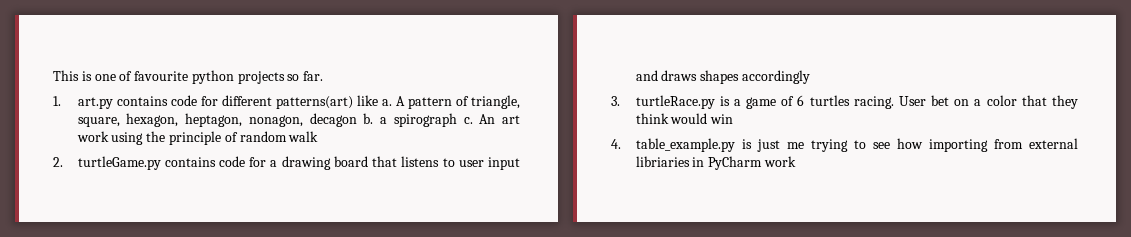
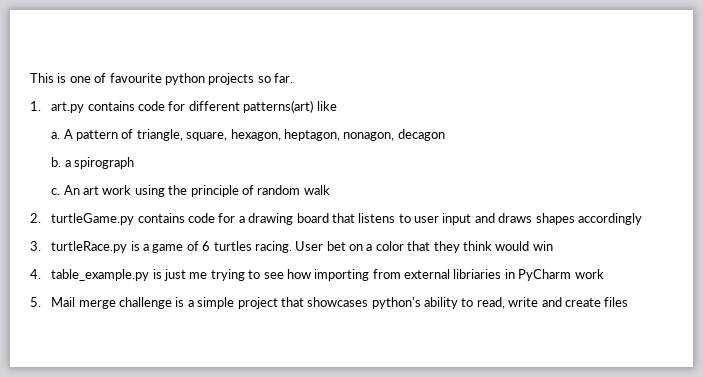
- 1. art.py contains code for different patterns(art) like a.
+ 1. art.py contains code for different patterns(art) like
+ a.
- A pattern of triangle, square, hexagon, heptagon, nonagon, decagon b. a spirograph c.
+ A pattern of triangle, square, hexagon, heptagon, nonagon, decagon
+ b. a spirograph
+ c.
+ 5. Mail merge challenge is a simple project that showcases python's ability to read, write and create files

